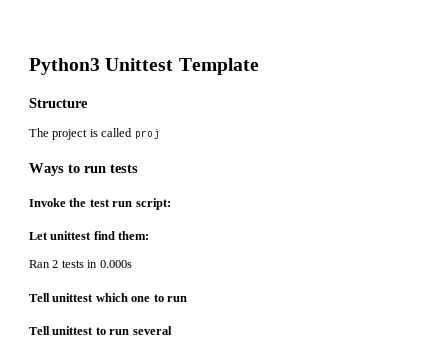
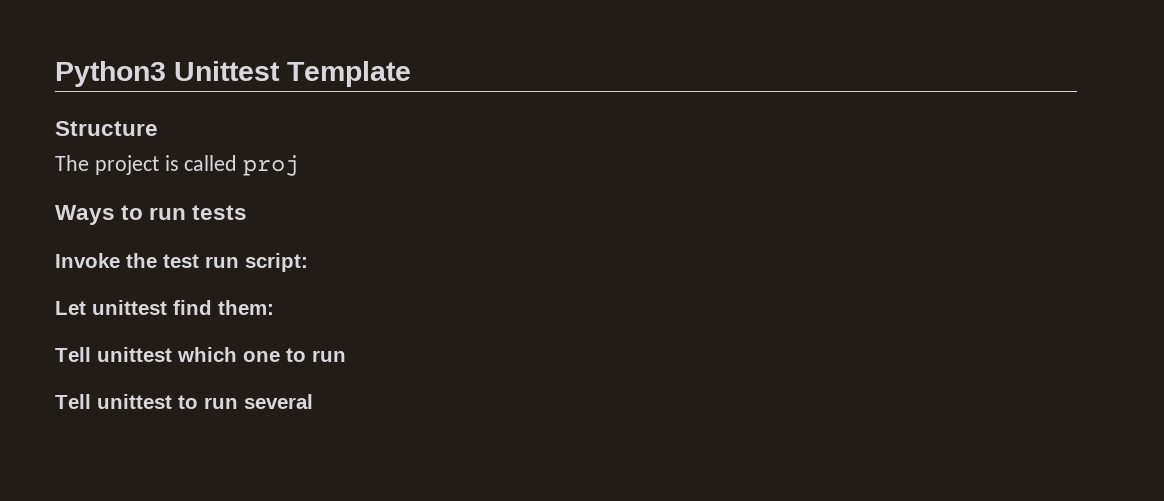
- Ran 2 tests in 0.000s

